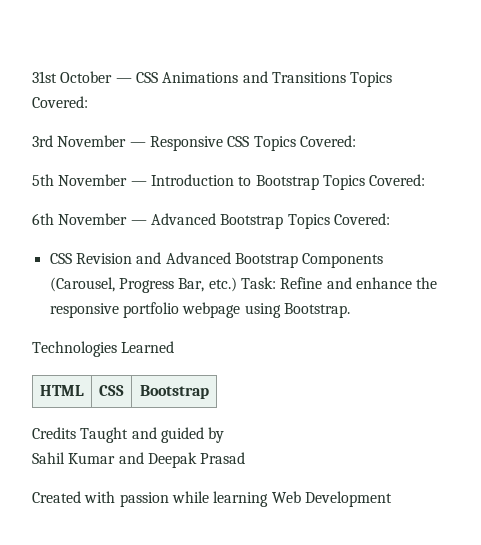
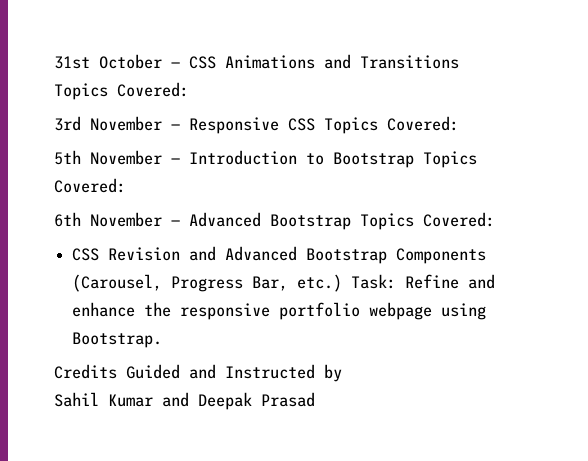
- Technologies Learned
- HTML | CSS | Bootstrap
- Credits Taught and guided by
+ Credits Guided and Instructed by
- Created with passion while learning Web Development

